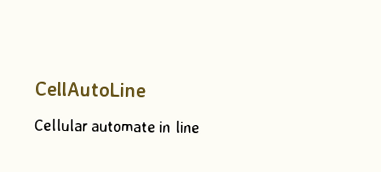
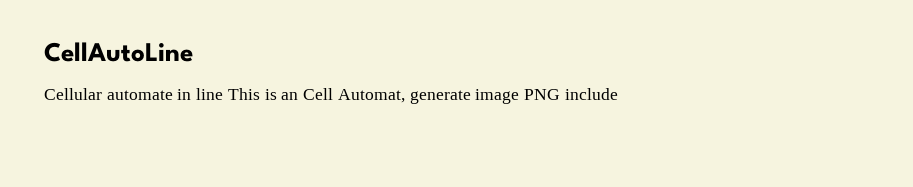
- Cellular automate in line
+ Cellular automate in line This is an Cell Automat, generate image PNG include

